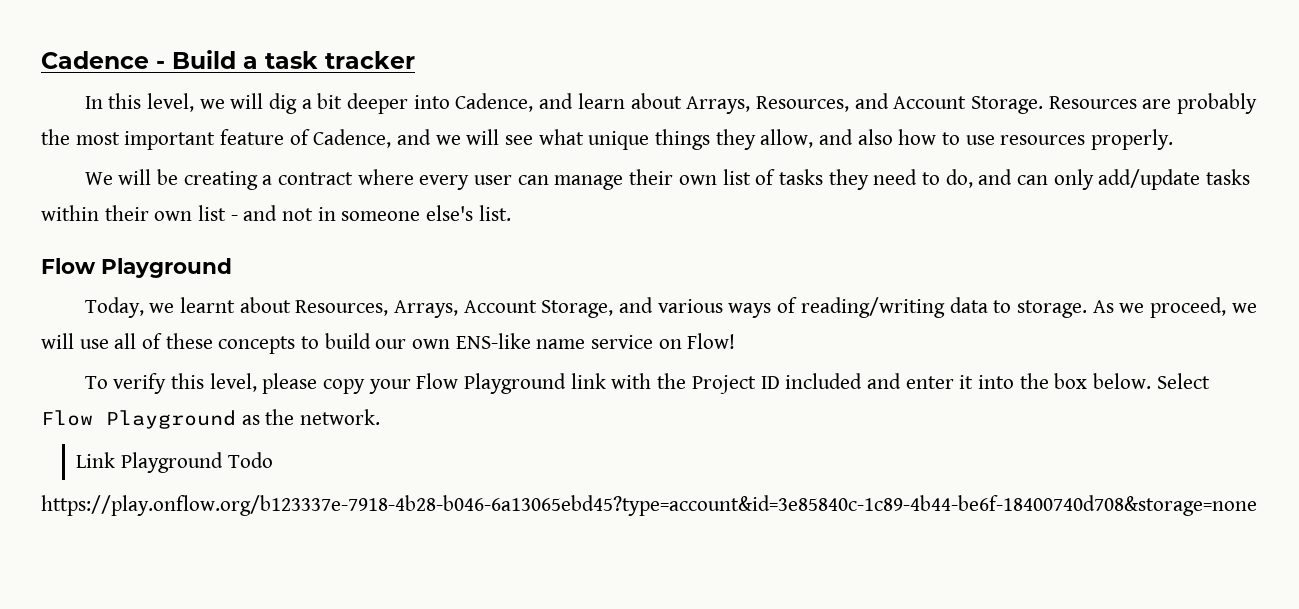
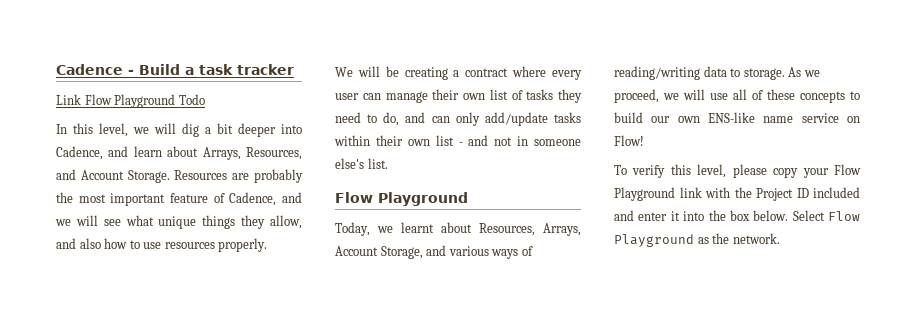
+ Link Flow Playground Todo
- Link Playground Todo
- https://play.onflow.org/b123337e-7918-4b28-b046-6a13065ebd45?type=account&id=3e85840c-1c89-4b44-be6f-18400740d708&storage=none

